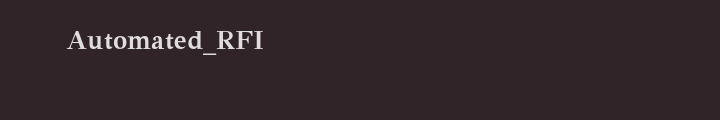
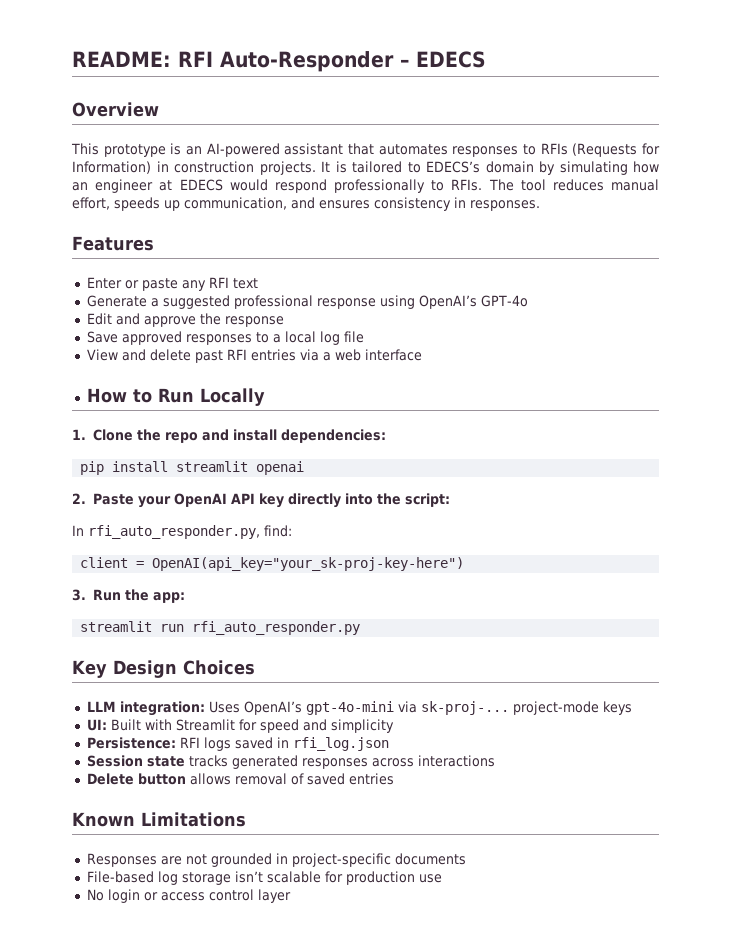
- Automated_RFI
+ README: RFI Auto-Responder – EDECS
+ Overview
+ This prototype is an AI-powered assistant that automates responses to RFIs (Requests for Information) in construction projects. It is tailored to EDECS’s domain by simulating how an engineer at EDECS would respond professionally to RFIs. The tool reduces manual effort, speeds up communication, and ensures consistency in responses.
+ Features
+ Enter or paste any RFI text
+ Generate a suggested professional response using OpenAI’s GPT-4o
+ Edit and approve the response
+ Save approved responses to a local log file
+ View and delete past RFI entries via a web interface
+ How to Run Locally
+ 1. Clone the repo and install dependencies:
+ pip install streamlit openai
+ 2. Paste your OpenAI API key directly into the script:
+ In rfi_auto_responder.py, find:
+ client = OpenAI(api_key="your_sk-proj-key-here")
+ 3. Run the app:
+ streamlit run rfi_auto_responder.py
+ Key Design Choices
+ LLM integration: Uses OpenAI’s gpt-4o-mini via sk-proj-... project-mode keys
+ UI: Built with Streamlit for speed and simplicity
+ Persistence: RFI logs saved in rfi_log.json
+ Session state tracks generated responses across interactions
+ Delete button allows removal of saved entries
+ Known Limitations
+ Responses are not grounded in project-specific documents
+ File-based log storage isn’t scalable for production use
+ No login or access control layer

